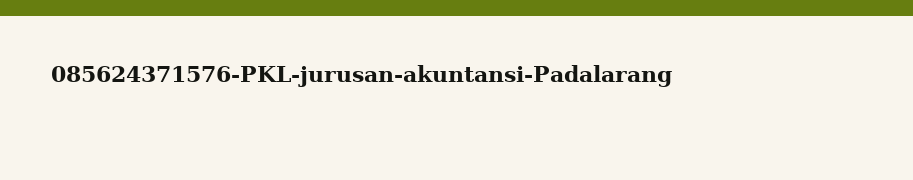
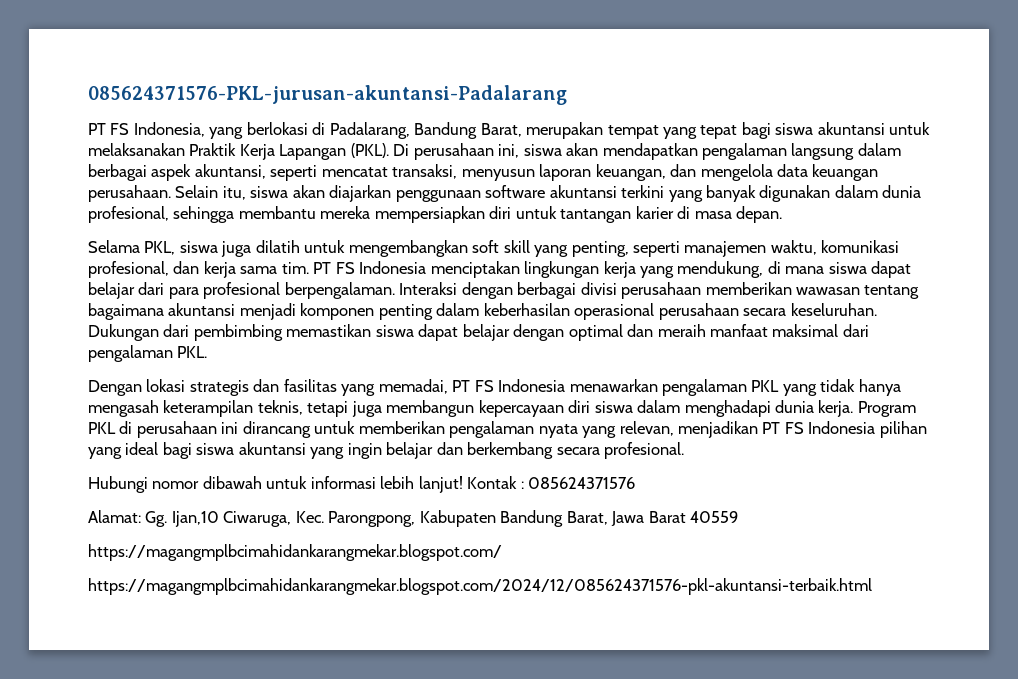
+ PT FS Indonesia, yang berlokasi di Padalarang, Bandung Barat, merupakan tempat yang tepat bagi siswa akuntansi untuk melaksanakan Praktik Kerja Lapangan (PKL). Di perusahaan ini, siswa akan mendapatkan pengalaman langsung dalam berbagai aspek akuntansi, seperti mencatat transaksi, menyusun laporan keuangan, dan mengelola data keuangan perusahaan. Selain itu, siswa akan diajarkan penggunaan software akuntansi terkini yang banyak digunakan dalam dunia profesional, sehingga membantu mereka mempersiapkan diri untuk tantangan karier di masa depan.
+ Selama PKL, siswa juga dilatih untuk mengembangkan soft skill yang penting, seperti manajemen waktu, komunikasi profesional, dan kerja sama tim. PT FS Indonesia menciptakan lingkungan kerja yang mendukung, di mana siswa dapat belajar dari para profesional berpengalaman. Interaksi dengan berbagai divisi perusahaan memberikan wawasan tentang bagaimana akuntansi menjadi komponen penting dalam keberhasilan operasional perusahaan secara keseluruhan. Dukungan dari pembimbing memastikan siswa dapat belajar dengan optimal dan meraih manfaat maksimal dari pengalaman PKL.
+ Dengan lokasi strategis dan fasilitas yang memadai, PT FS Indonesia menawarkan pengalaman PKL yang tidak hanya mengasah keterampilan teknis, tetapi juga membangun kepercayaan diri siswa dalam menghadapi dunia kerja. Program PKL di perusahaan ini dirancang untuk memberikan pengalaman nyata yang relevan, menjadikan PT FS Indonesia pilihan yang ideal bagi siswa akuntansi yang ingin belajar dan berkembang secara profesional.
+ Hubungi nomor dibawah untuk informasi lebih lanjut! Kontak : 085624371576
+ Alamat: Gg. Ijan,10 Ciwaruga, Kec. Parongpong, Kabupaten Bandung Barat, Jawa Barat 40559
+ https://magangmplbcimahidankarangmekar.blogspot.com/
+ https://magangmplbcimahidankarangmekar.blogspot.com/2024/12/085624371576-pkl-akuntansi-terbaik.html

